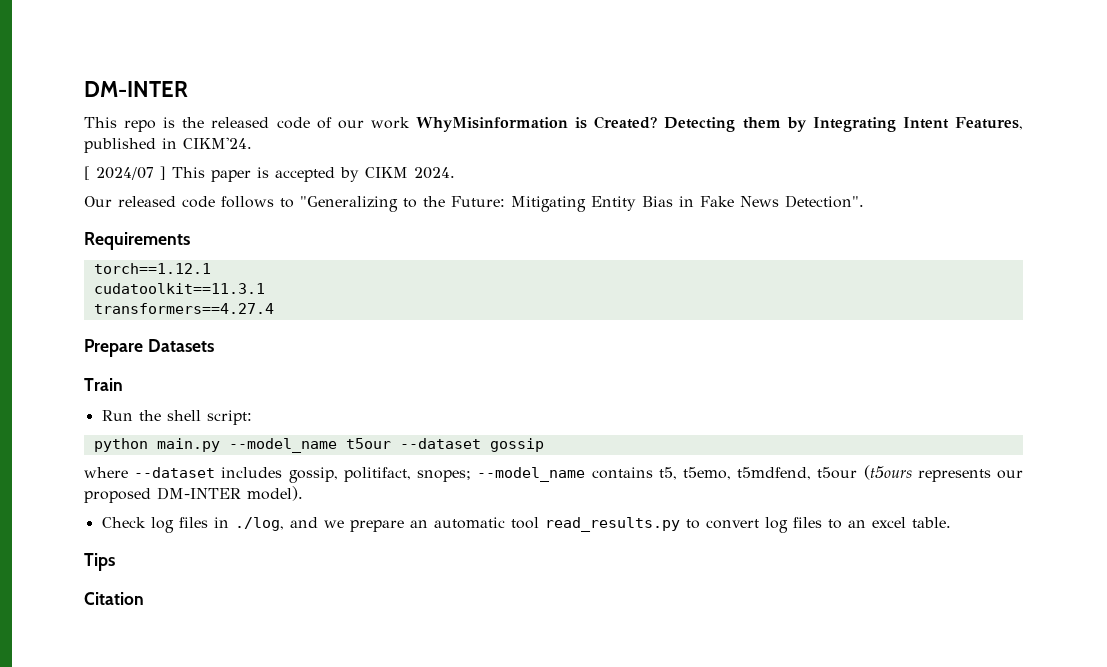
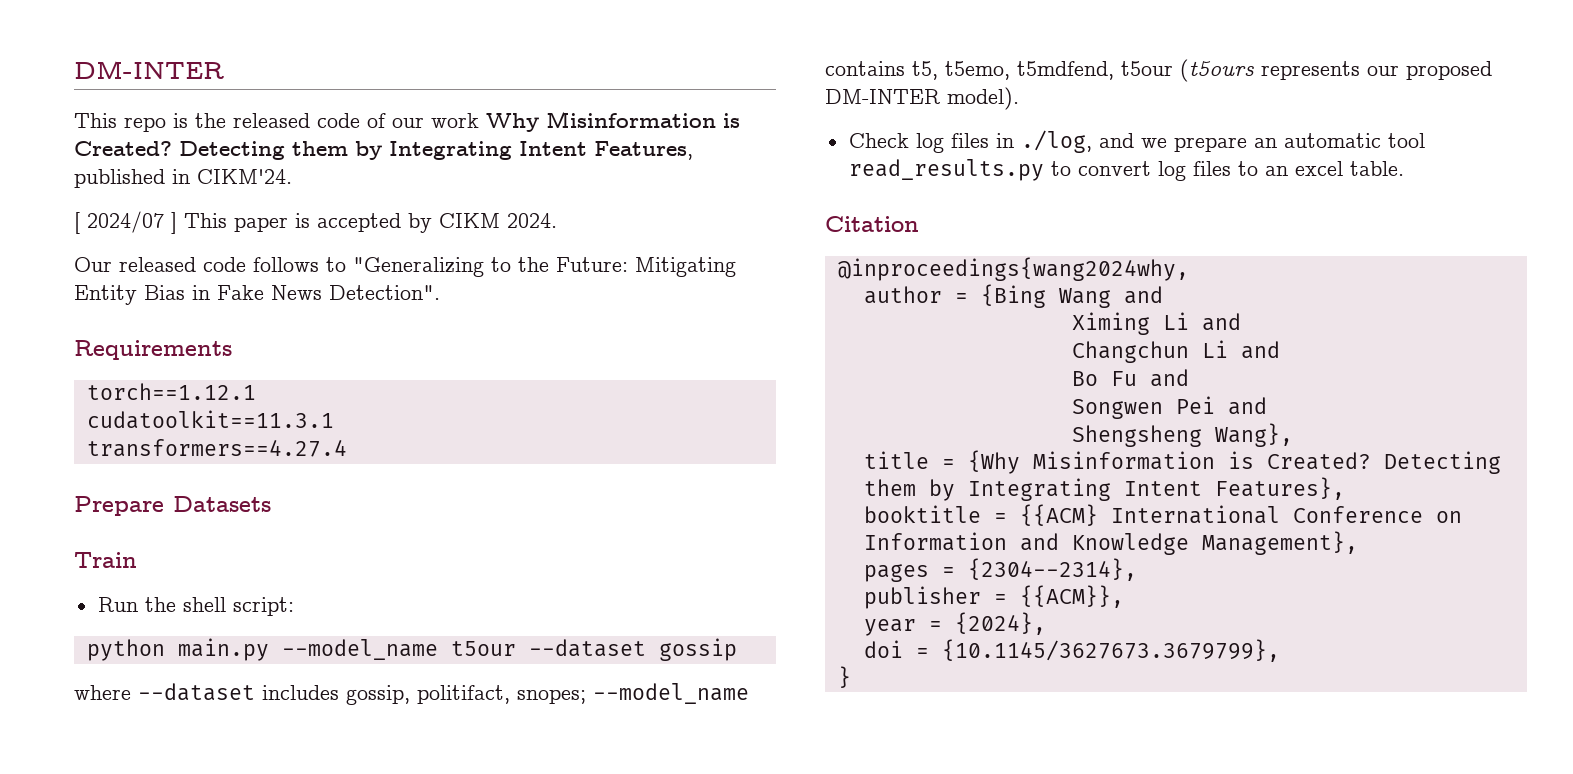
- This repo is the released code of our work WhyMisinformation is Created?
+ This repo is the released code of our work Why Misinformation is Created?
- Tips
  Citation
+ @inproceedings{wang2024why,
+ author = {Bing Wang and
+ Ximing Li and
+ Changchun Li and
+ Bo Fu and
+ Songwen Pei and
+ Shengsheng Wang},
+ title = {Why Misinformation is Created? Detecting them by Integrating Intent Features},
+ booktitle = {{ACM} International Conference on Information and Knowledge Management},
+ pages = {2304--2314},
+ publisher = {{ACM}},
+ year = {2024},
+ doi = {10.1145/3627673.3679799},
+ }

